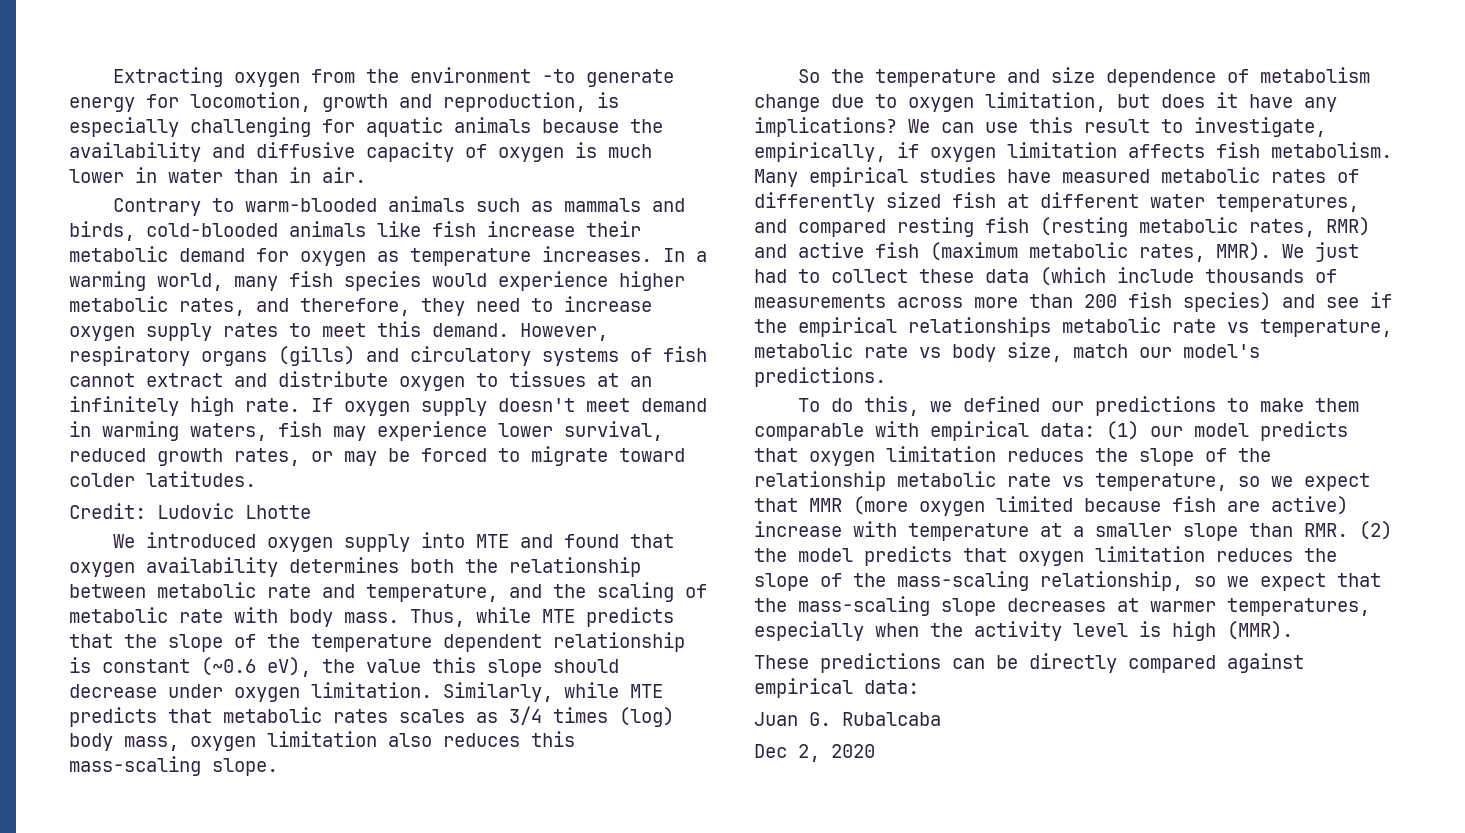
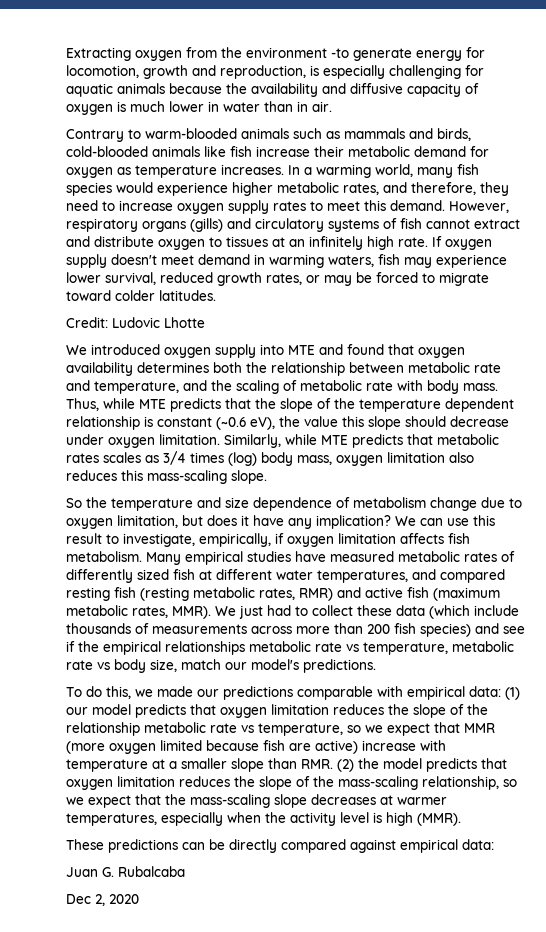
- So the temperature and size dependence of metabolism change due to oxygen limitation, but does it have any implications?
+ So the temperature and size dependence of metabolism change due to oxygen limitation, but does it have any implication?
- To do this, we defined our predictions to make them comparable with empirical data:
+ To do this, we made our predictions comparable with empirical data:

